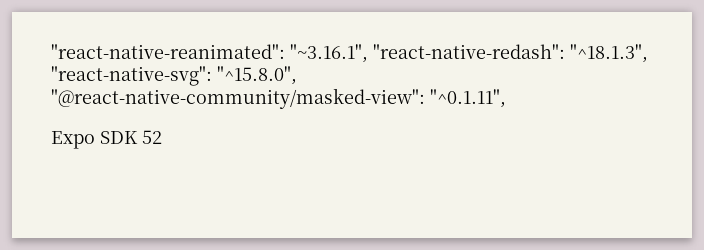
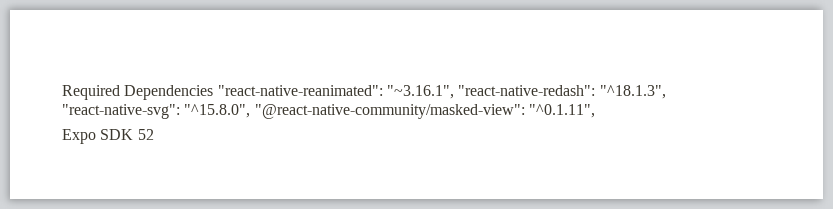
- "react-native-reanimated": "~3.16.1", "react-native-redash": "^18.1.3", "react-native-svg": "^15.8.0", "@react-native-community/masked-view": "^0.1.11",
+ Required Dependencies "react-native-reanimated": "~3.16.1", "react-native-redash": "^18.1.3", "react-native-svg": "^15.8.0", "@react-native-community/masked-view": "^0.1.11",

